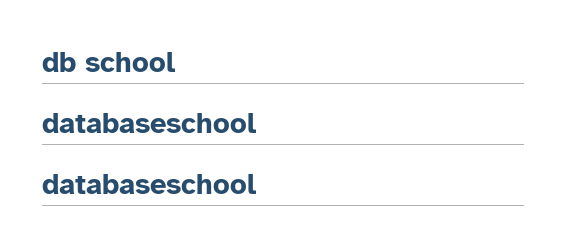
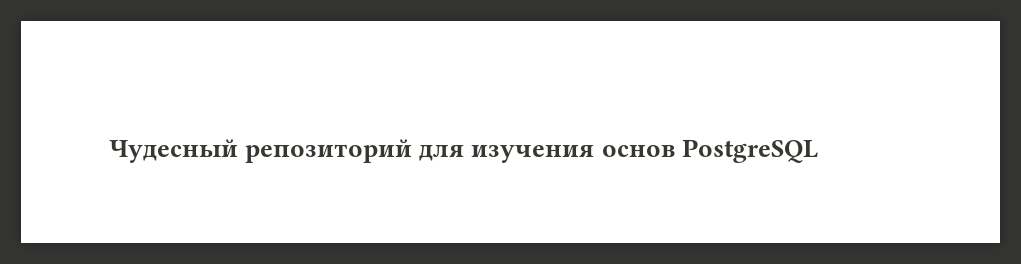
- db school
- databaseschool
- databaseschool
+ Чудесный репозиторий для изучения основ PostgreSQL

